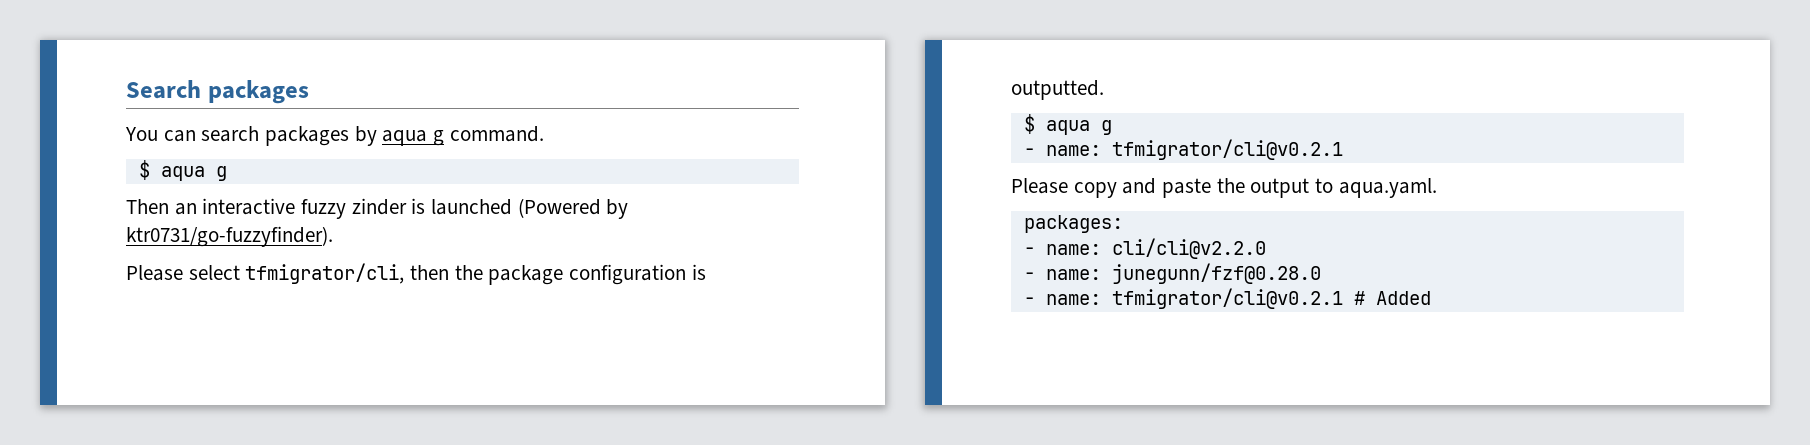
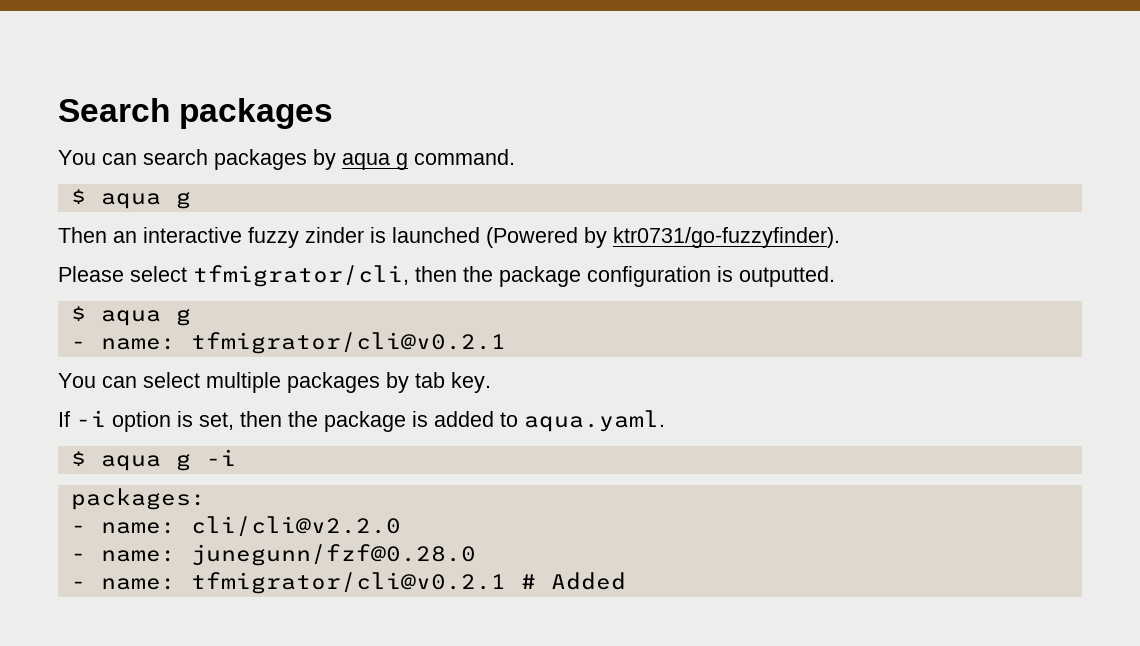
- Please copy and paste the output to aqua.yaml.
+ You can select multiple packages by tab key.
+ If -i option is set, then the package is added to aqua.yaml.
+ $ aqua g -i

